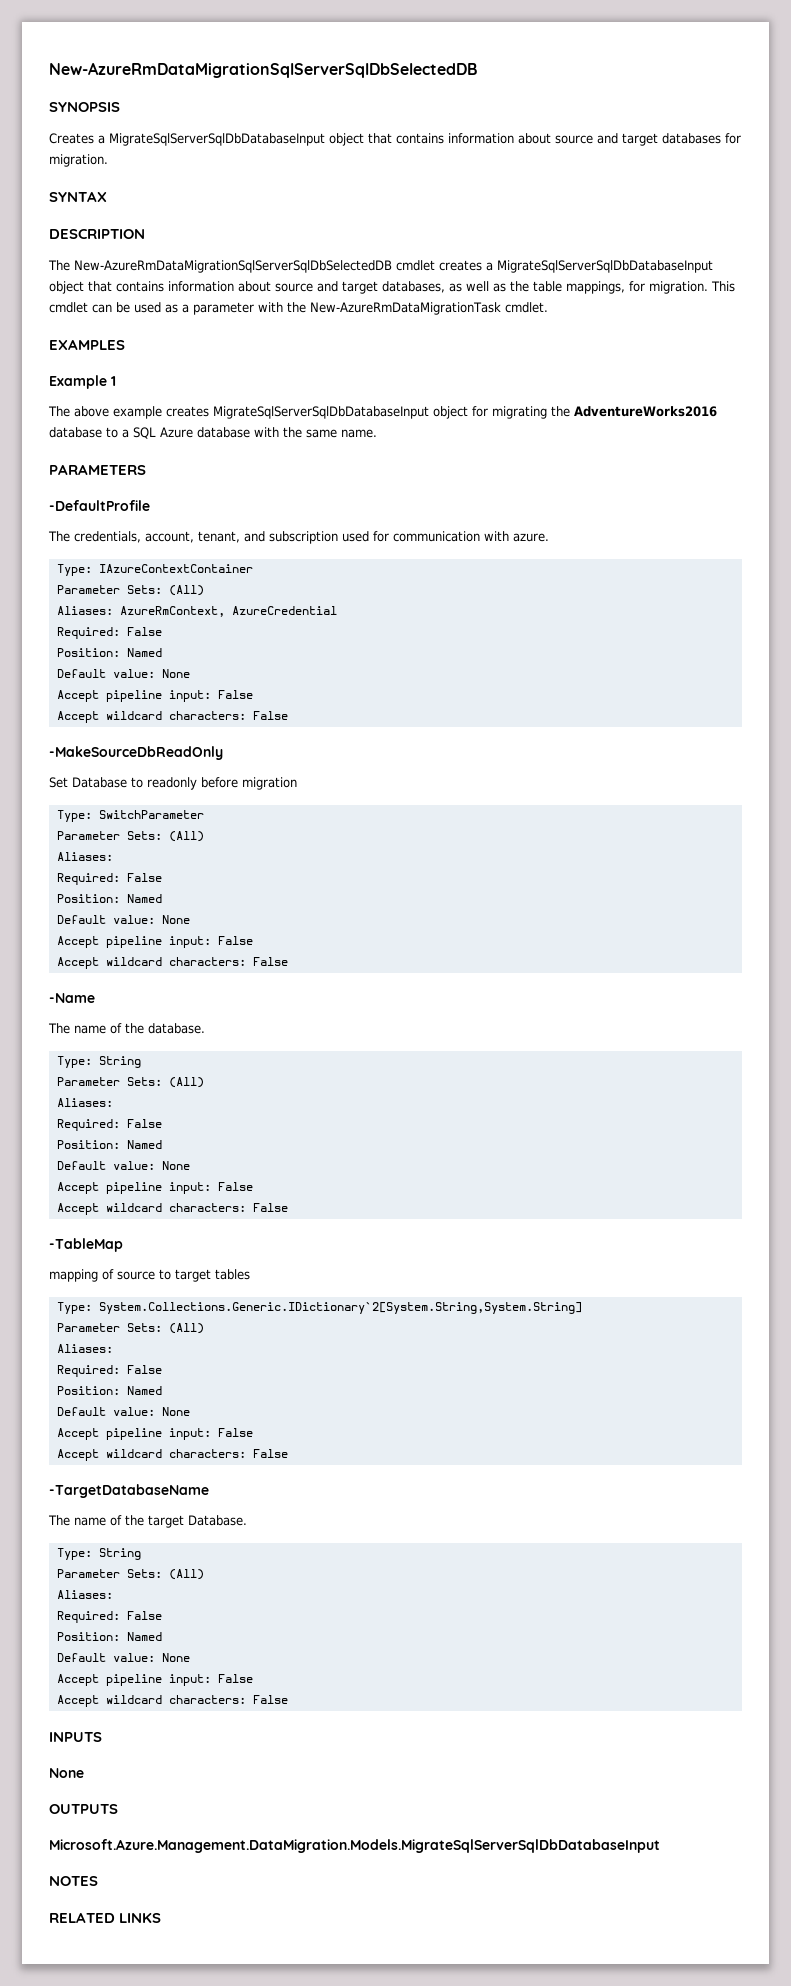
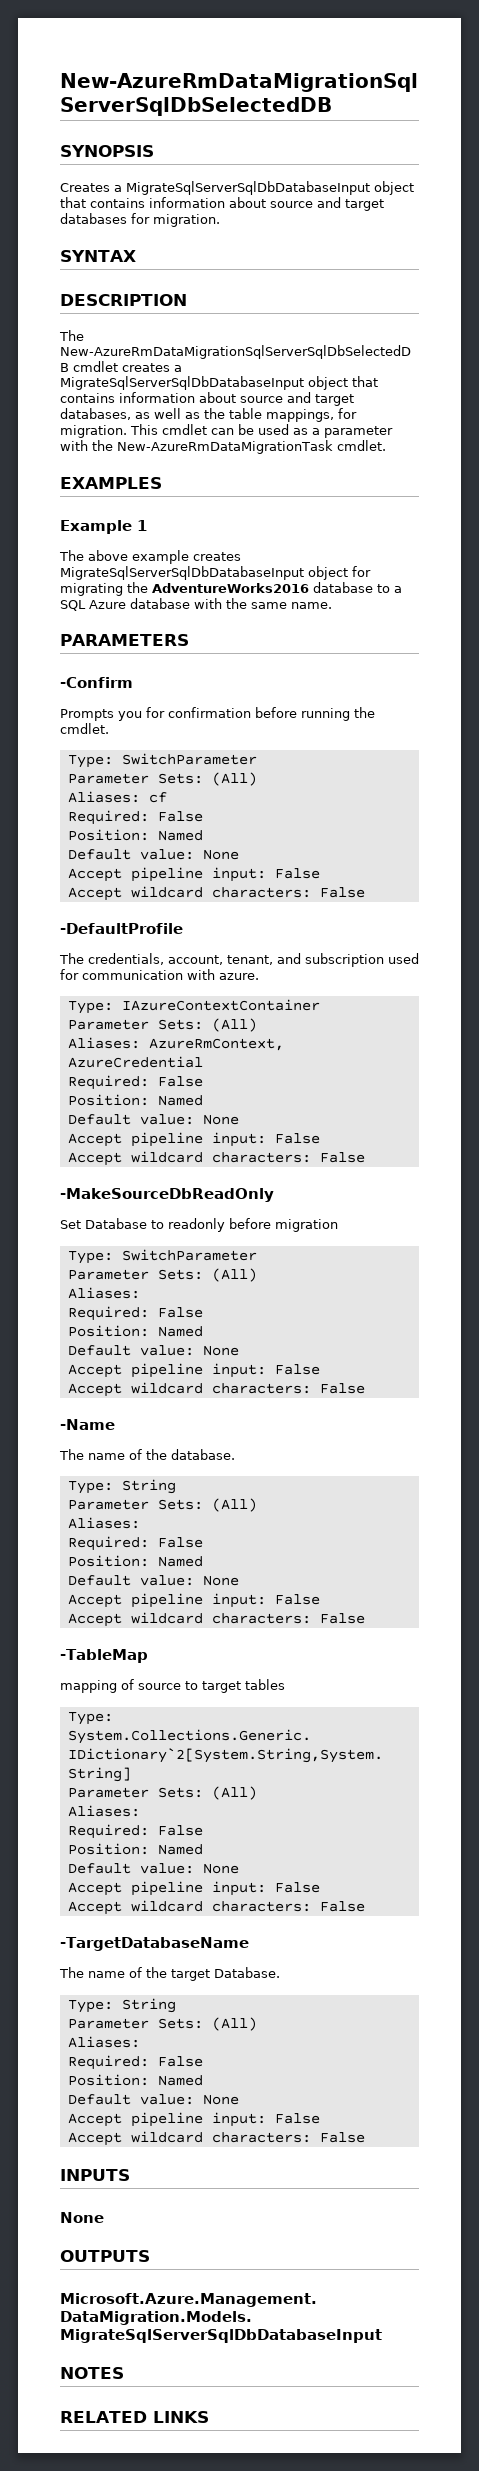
+ -Confirm
+ Prompts you for confirmation before running the cmdlet.
+ Type: SwitchParameter
+ Parameter Sets: (All)
+ Aliases: cf
+ Required: False
+ Position: Named
+ Default value: None
+ Accept pipeline input: False
+ Accept wildcard characters: False

